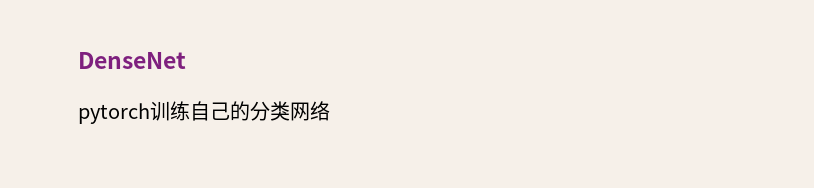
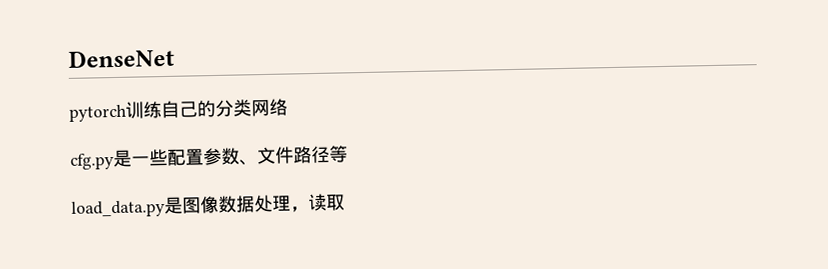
+ cfg.py是一些配置参数、文件路径等
+ load_data.py是图像数据处理，读取

